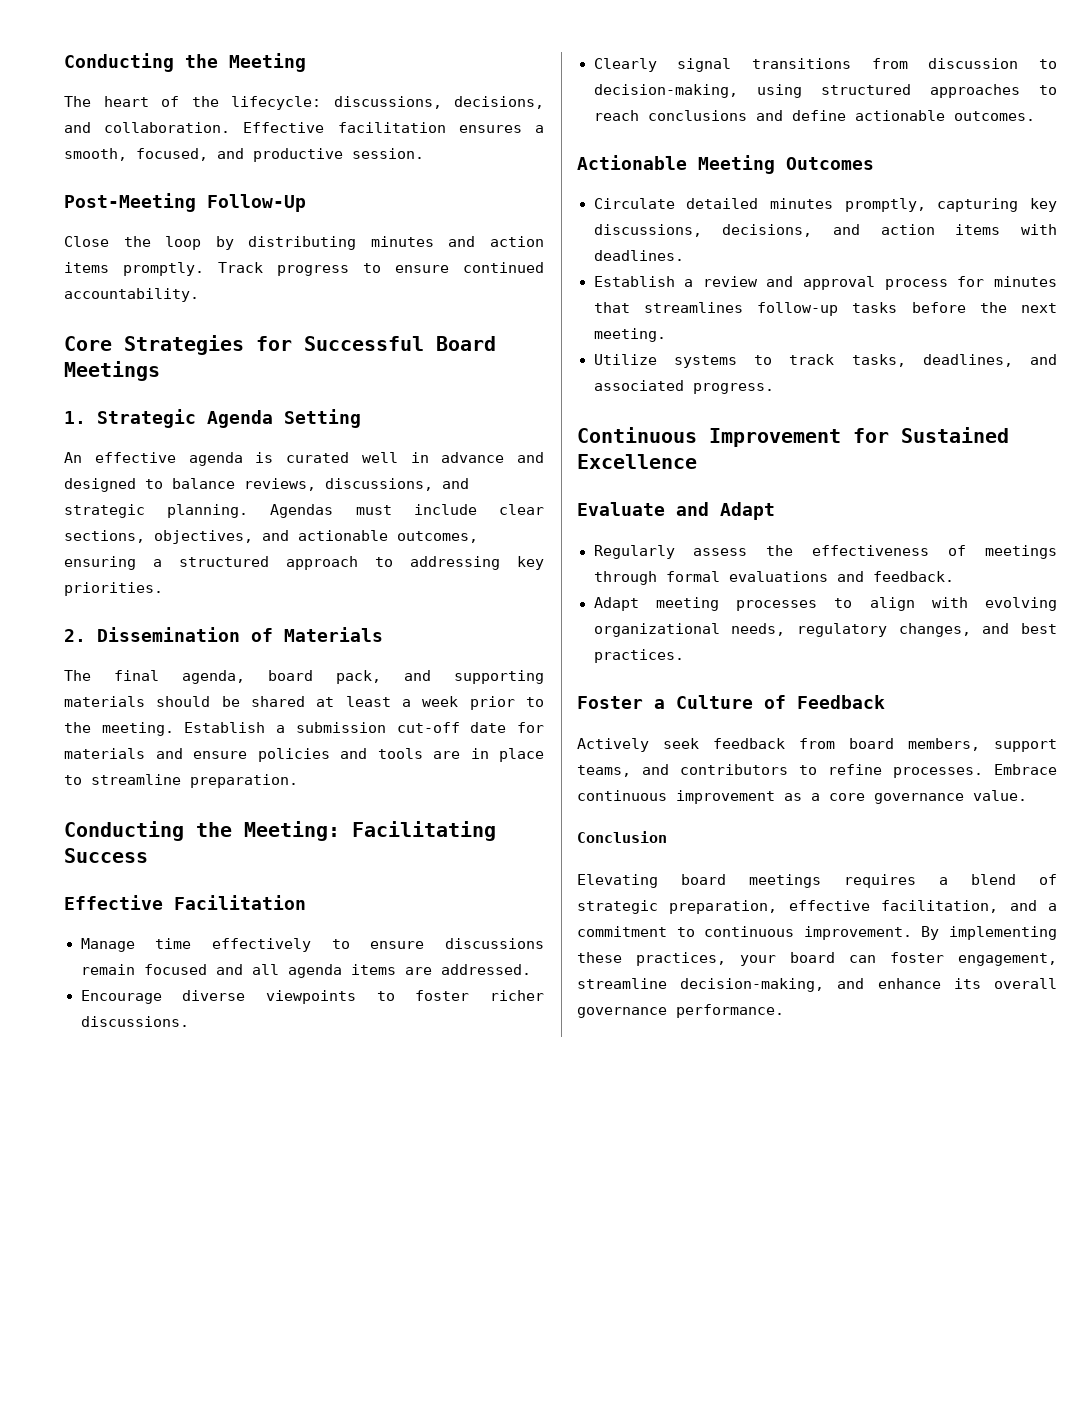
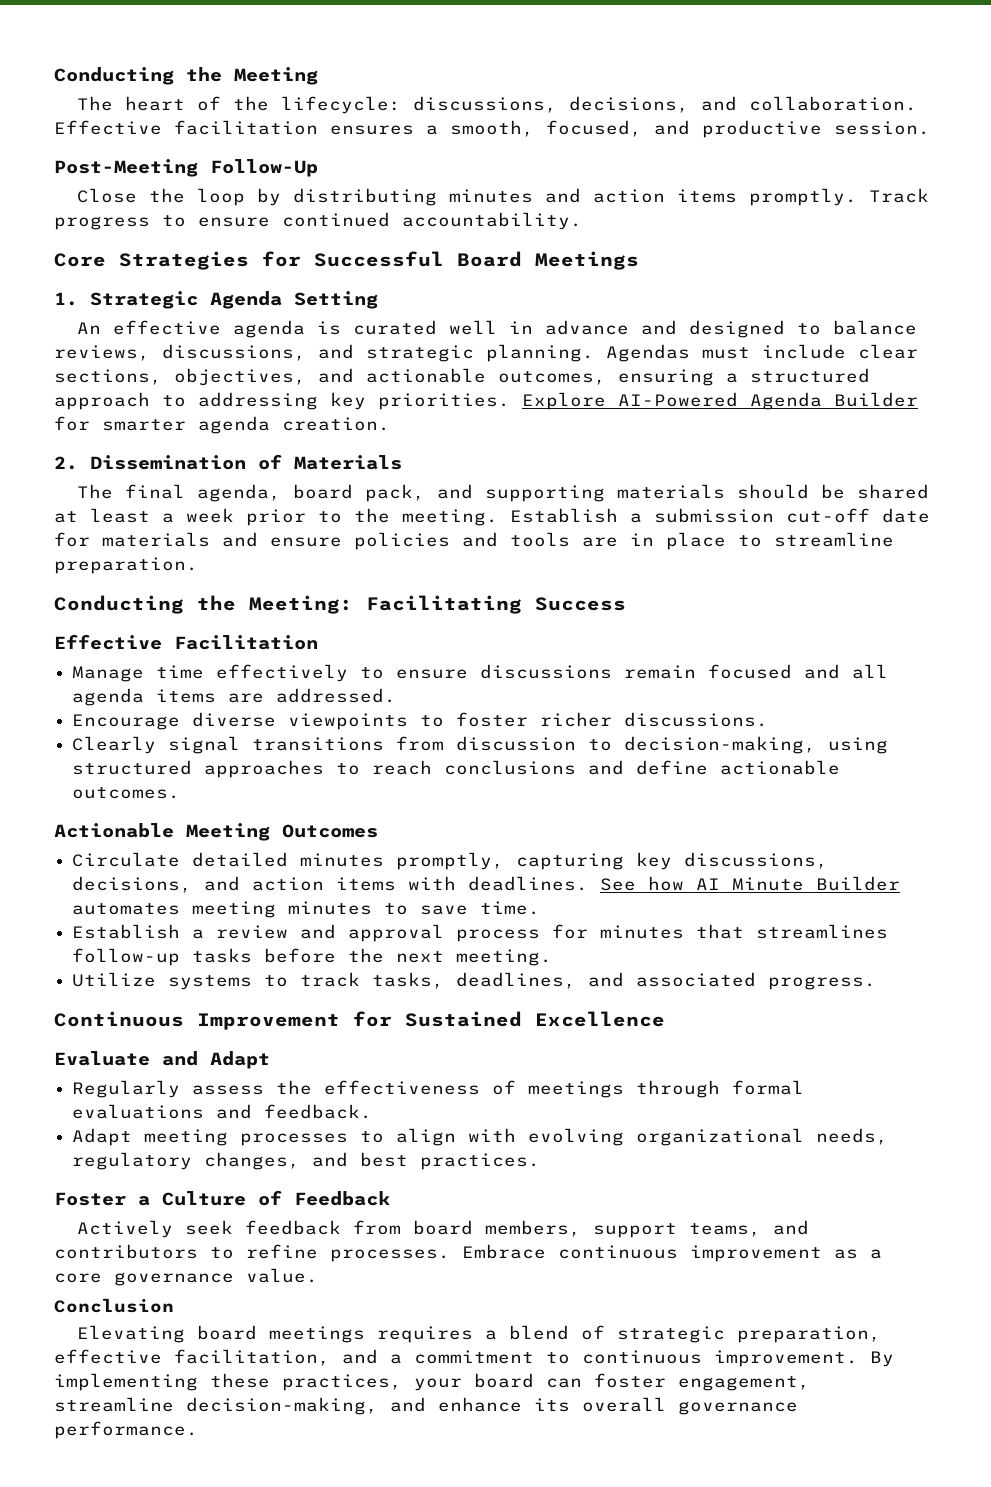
+ Explore AI-Powered Agenda Builder for smarter agenda creation.
+ See how AI Minute Builder automates meeting minutes to save time.

